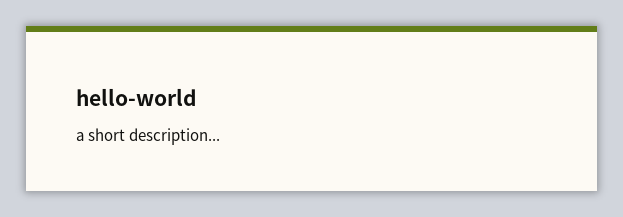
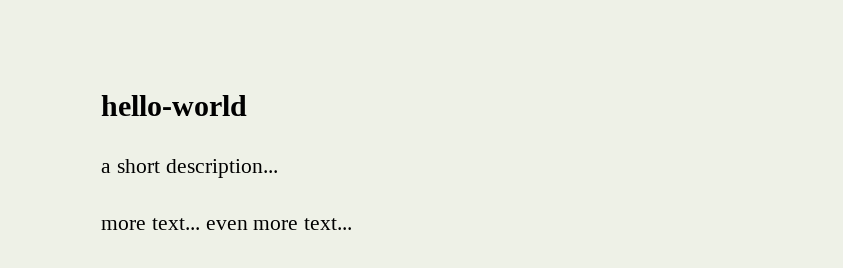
+ more text... even more text...

